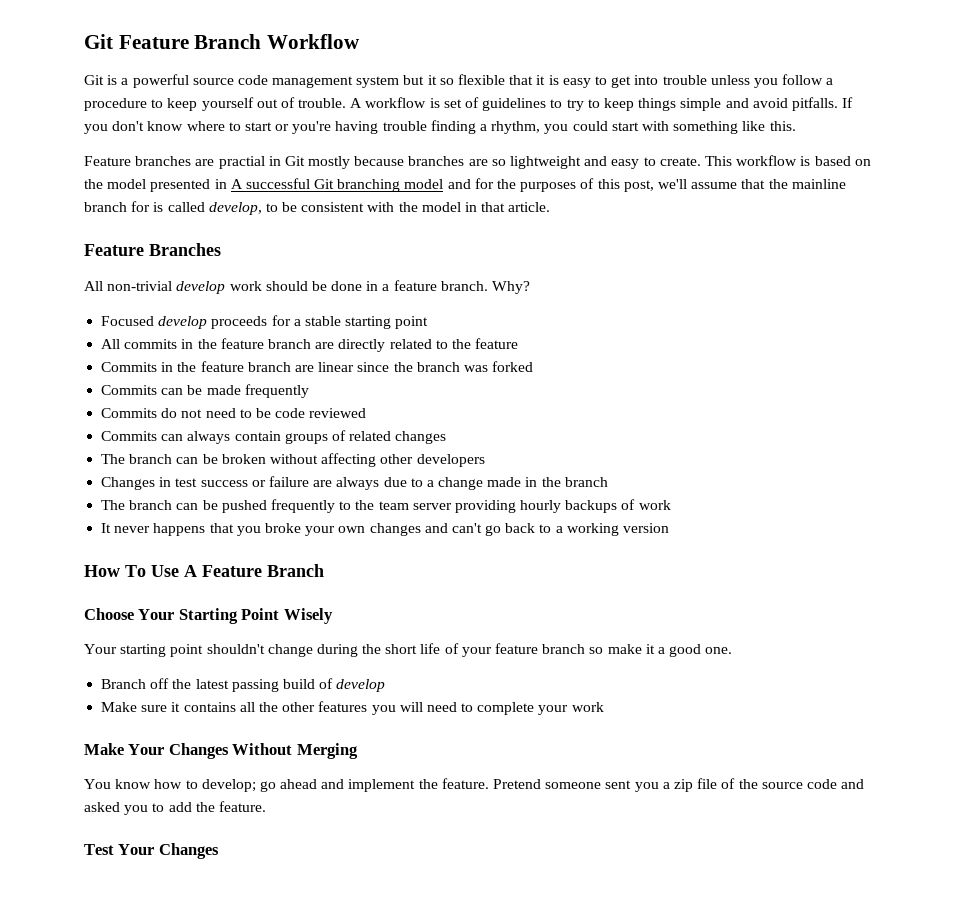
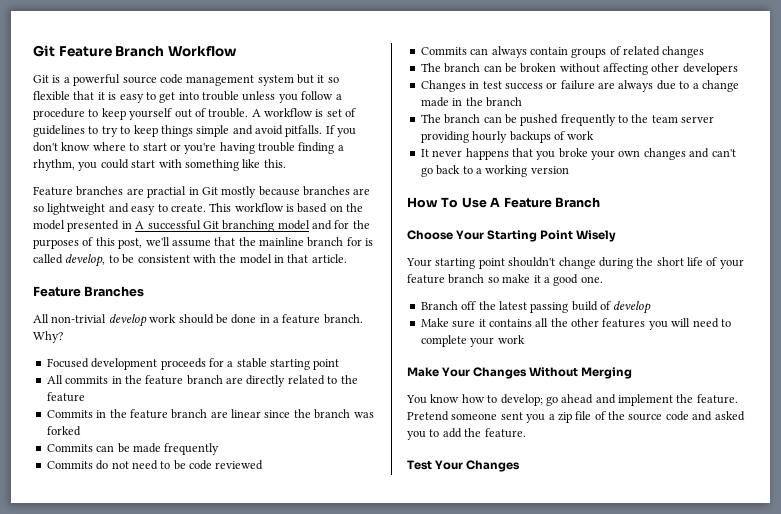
- Focused develop proceeds for a stable starting point
+ Focused development proceeds for a stable starting point

